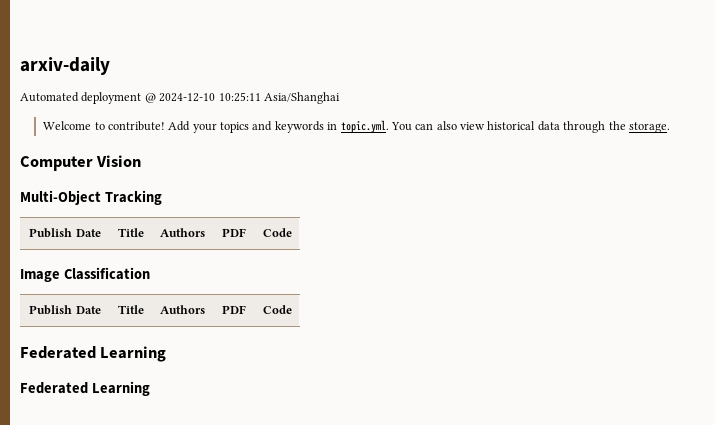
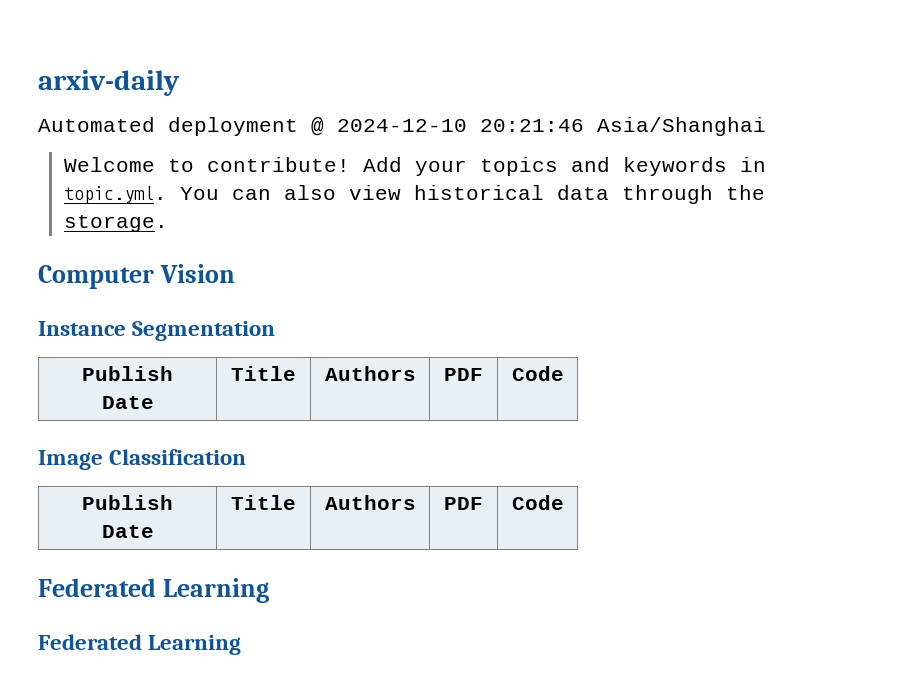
- Automated deployment @ 2024-12-10 10:25:11 Asia/Shanghai
+ Automated deployment @ 2024-12-10 20:21:46 Asia/Shanghai
- Multi-Object Tracking
+ Instance Segmentation

